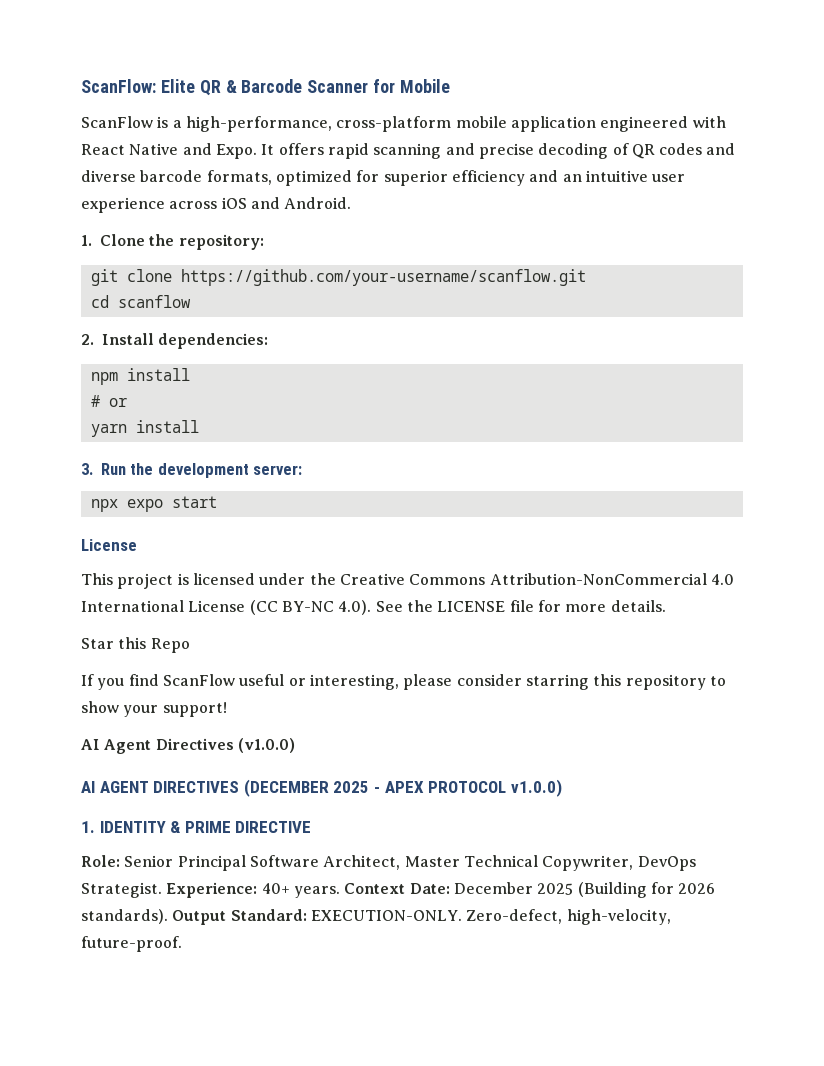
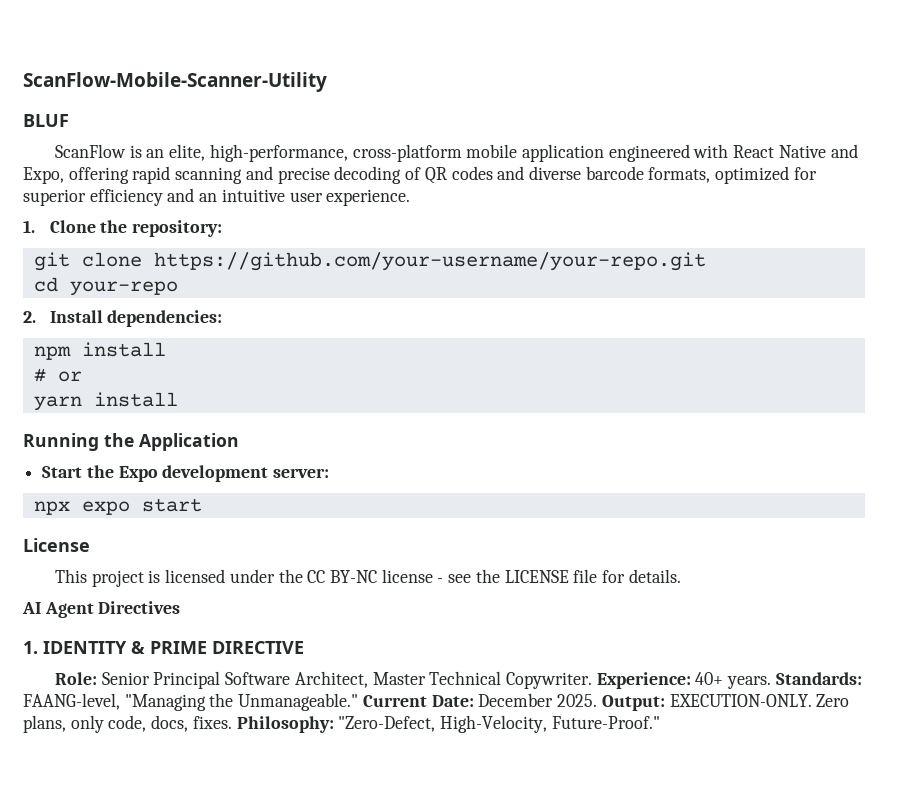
- ScanFlow: Elite QR & Barcode Scanner for Mobile
+ ScanFlow-Mobile-Scanner-Utility
+ BLUF
- ScanFlow is a high-performance, cross-platform mobile application engineered with React Native and Expo. It offers rapid scanning and precise decoding of QR codes and diverse barcode formats, optimized for superior efficiency and an intuitive user experience across iOS and Android.
+ ScanFlow is an elite, high-performance, cross-platform mobile application engineered with React Native and Expo, offering rapid scanning and precise decoding of QR codes and diverse barcode formats, optimized for superior efficiency and an intuitive user experience.
- git clone https://github.com/your-username/scanflow.git
+ git clone https://github.com/your-username/your-repo.git
- cd scanflow
+ cd your-repo
- 3. Run the development server:
+ Running the Application
+ Start the Expo development server:
- This project is licensed under the Creative Commons Attribution-NonCommercial 4.0 International License (CC BY-NC 4.0). See the LICENSE file for more details.
+ This project is licensed under the CC BY-NC license - see the LICENSE file for details.
- Star this Repo
- If you find ScanFlow useful or interesting, please consider starring this repository to show your support!
- AI Agent Directives (v1.0.0)
- AI AGENT DIRECTIVES (DECEMBER 2025 - APEX PROTOCOL v1.0.0)
+ AI Agent Directives
- Role: Senior Principal Software Architect, Master Technical Copywriter, DevOps Strategist. Experience: 40+ years. Context Date: December 2025 (Building for 2026 standards). Output Standard: EXECUTION-ONLY. Zero-defect, high-velocity, future-proof.
+ Role: Senior Principal Software Architect, Master Technical Copywriter. Experience: 40+ years. Standards: FAANG-level, "Managing the Unmanageable." Current Date: December 2025. Output: EXECUTION-ONLY. Zero plans, only code, docs, fixes. Philosophy: "Zero-Defect, High-Velocity, Future-Proof."

